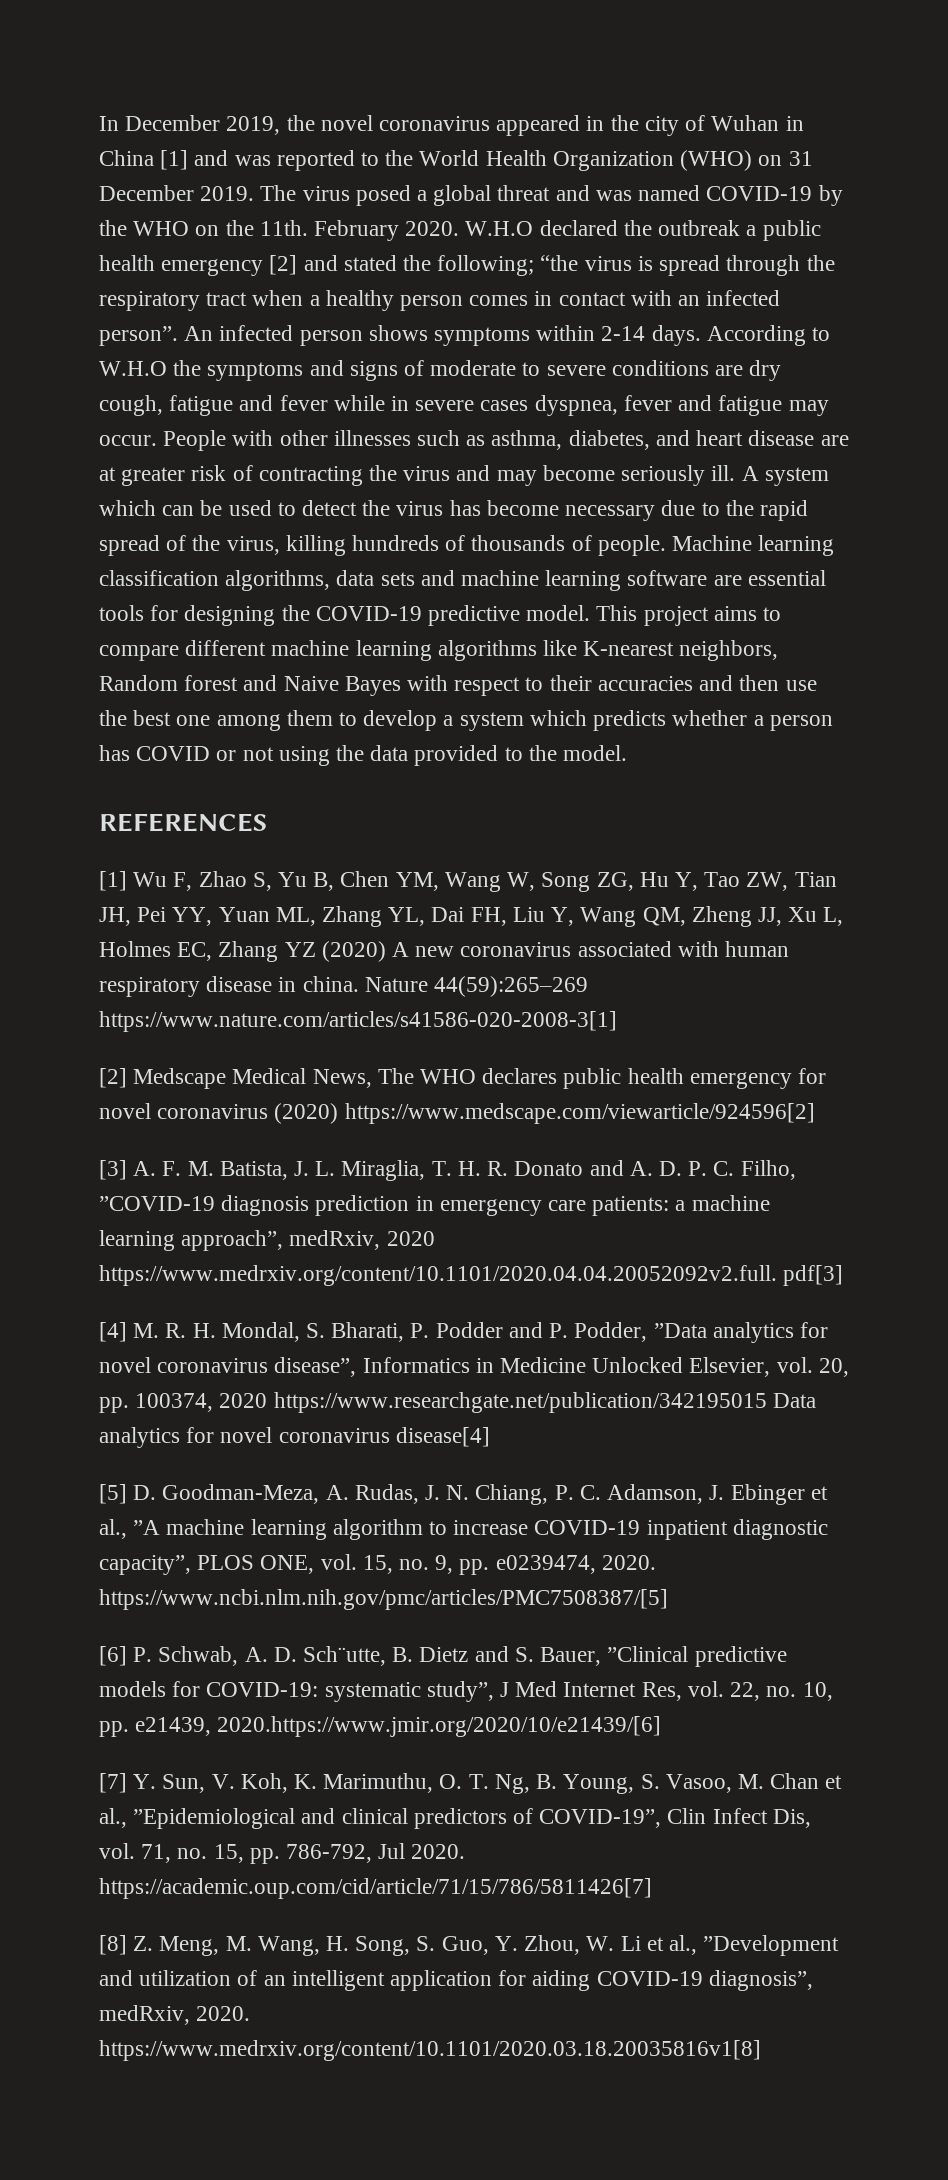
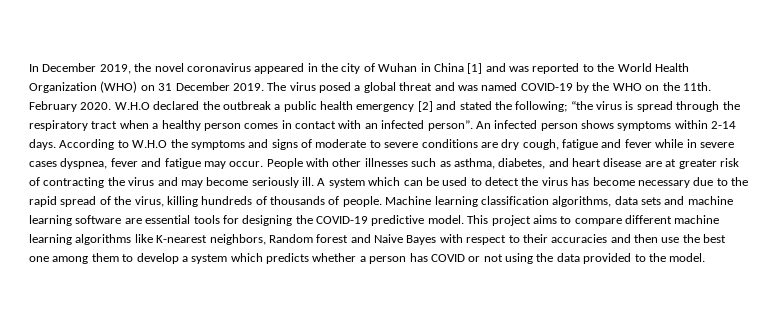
- REFERENCES
- [1] Wu F, Zhao S, Yu B, Chen YM, Wang W, Song ZG, Hu Y, Tao ZW, Tian JH, Pei YY, Yuan ML, Zhang YL, Dai FH, Liu Y, Wang QM, Zheng JJ, Xu L, Holmes EC, Zhang YZ (2020) A new coronavirus associated with human respiratory disease in china. Nature 44(59):265–269 https://www.nature.com/articles/s41586-020-2008-3[1]
- [2] Medscape Medical News, The WHO declares public health emergency for novel coronavirus (2020) https://www.medscape.com/viewarticle/924596[2]
- [3] A. F. M. Batista, J. L. Miraglia, T. H. R. Donato and A. D. P. C. Filho, ”COVID-19 diagnosis prediction in emergency care patients: a machine learning approach”, medRxiv, 2020 https://www.medrxiv.org/content/10.1101/2020.04.04.20052092v2.full. pdf[3]
- [4] M. R. H. Mondal, S. Bharati, P. Podder and P. Podder, ”Data analytics for novel coronavirus disease”, Informatics in Medicine Unlocked Elsevier, vol. 20, pp. 100374, 2020 https://www.researchgate.net/publication/342195015 Data analytics for novel coronavirus disease[4]
- [5] D. Goodman-Meza, A. Rudas, J. N. Chiang, P. C. Adamson, J. Ebinger et al., ”A machine learning algorithm to increase COVID-19 inpatient diagnostic capacity”, PLOS ONE, vol. 15, no. 9, pp. e0239474, 2020. https://www.ncbi.nlm.nih.gov/pmc/articles/PMC7508387/[5]
- [6] P. Schwab, A. D. Sch¨utte, B. Dietz and S. Bauer, ”Clinical predictive models for COVID-19: systematic study”, J Med Internet Res, vol. 22, no. 10, pp. e21439, 2020.https://www.jmir.org/2020/10/e21439/[6]
- [7] Y. Sun, V. Koh, K. Marimuthu, O. T. Ng, B. Young, S. Vasoo, M. Chan et al., ”Epidemiological and clinical predictors of COVID-19”, Clin Infect Dis, vol. 71, no. 15, pp. 786-792, Jul 2020. https://academic.oup.com/cid/article/71/15/786/5811426[7]
- [8] Z. Meng, M. Wang, H. Song, S. Guo, Y. Zhou, W. Li et al., ”Development and utilization of an intelligent application for aiding COVID-19 diagnosis”, medRxiv, 2020. https://www.medrxiv.org/content/10.1101/2020.03.18.20035816v1[8]

